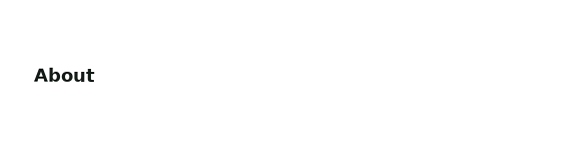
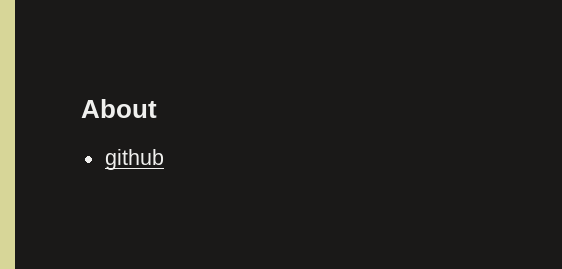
+ github

